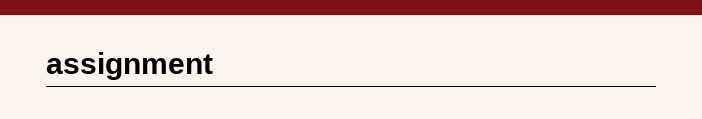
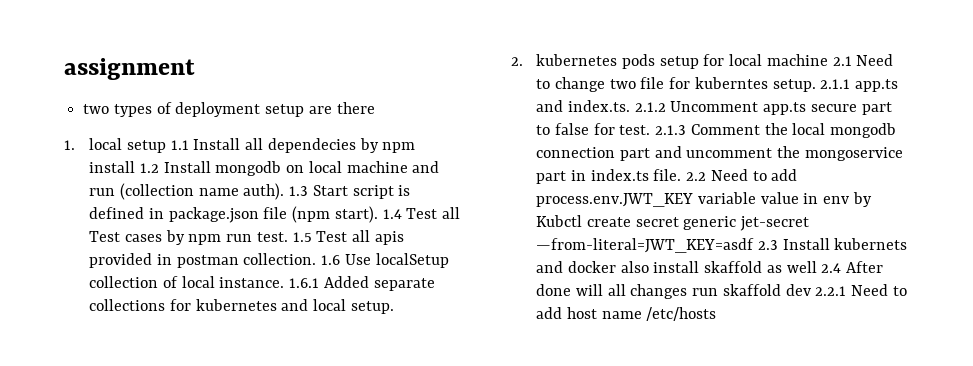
+ two types of deployment setup are there
+ 1. local setup 1.1 Install all dependecies by npm install 1.2 Install mongodb on local machine and run (collection name auth). 1.3 Start script is defined in package.json file (npm start). 1.4 Test all Test cases by npm run test. 1.5 Test all apis provided in postman collection. 1.6 Use localSetup collection of local instance. 1.6.1 Added separate collections for kubernetes and local setup.
+ 2. kubernetes pods setup for local machine 2.1 Need to change two file for kuberntes setup. 2.1.1 app.ts and index.ts. 2.1.2 Uncomment app.ts secure part to false for test. 2.1.3 Comment the local mongodb connection part and uncomment the mongoservice part in index.ts file. 2.2 Need to add process.env.JWT_KEY variable value in env by Kubctl create secret generic jet-secret —from-literal=JWT_KEY=asdf 2.3 Install kubernets and docker also install skaffold as well 2.4 After done will all changes run skaffold dev 2.2.1 Need to add host name /etc/hosts

